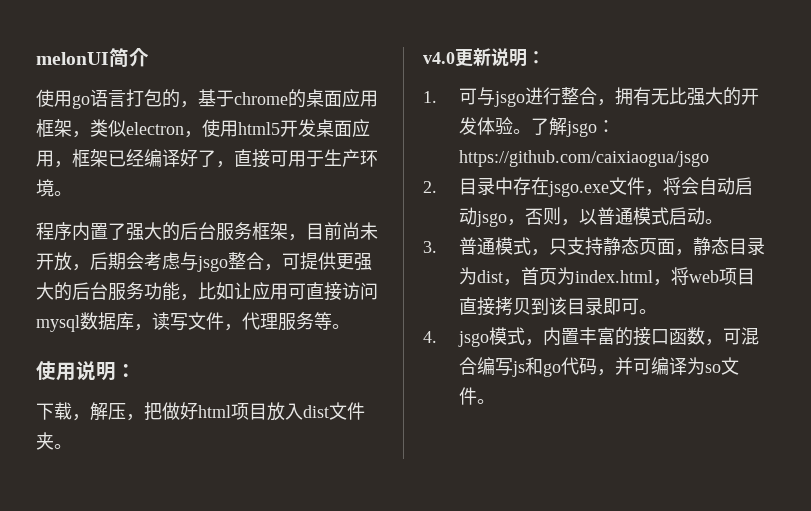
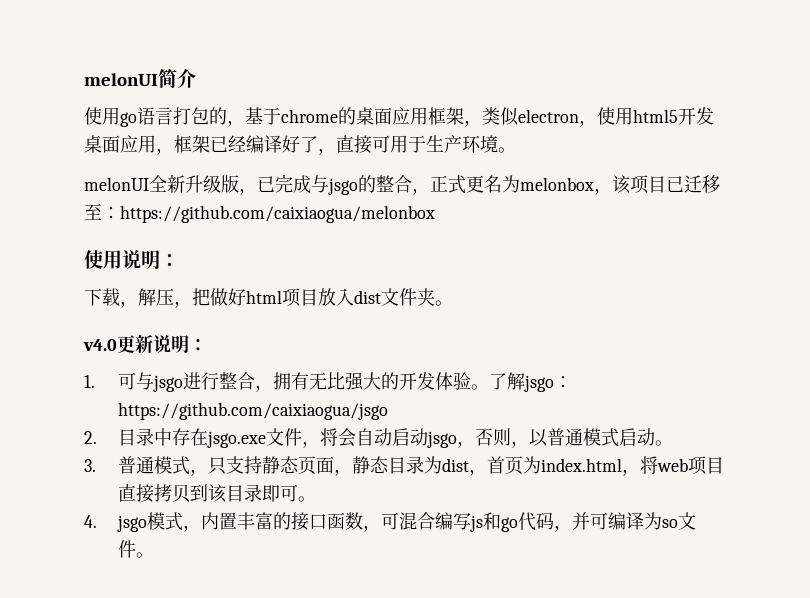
- 程序内置了强大的后台服务框架，目前尚未开放，后期会考虑与jsgo整合，可提供更强大的后台服务功能，比如让应用可直接访问mysql数据库，读写文件，代理服务等。
+ melonUI全新升级版，已完成与jsgo的整合，正式更名为melonbox，该项目已迁移至：https://github.com/caixiaogua/melonbox

